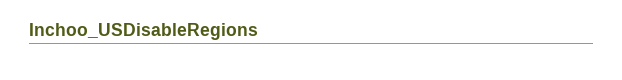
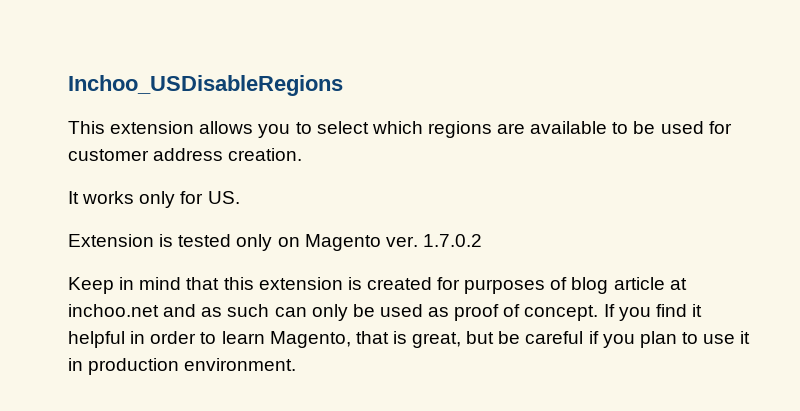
+ This extension allows you to select which regions are available to be used for customer address creation.
+ It works only for US.
+ Extension is tested only on Magento ver. 1.7.0.2
+ Keep in mind that this extension is created for purposes of blog article at inchoo.net and as such can only be used as proof of concept. If you find it helpful in order to learn Magento, that is great, but be careful if you plan to use it in production environment.

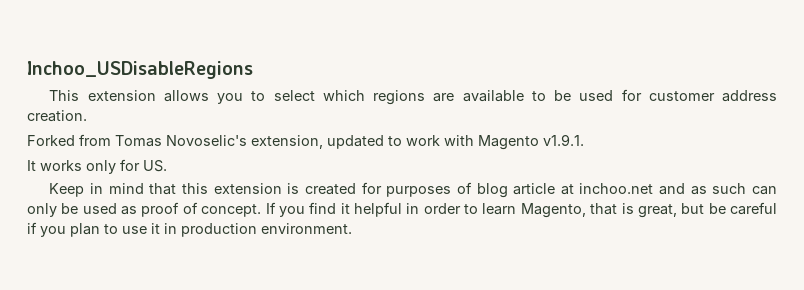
+ Forked from Tomas Novoselic's extension, updated to work with Magento v1.9.1.
- Extension is tested only on Magento ver. 1.7.0.2

